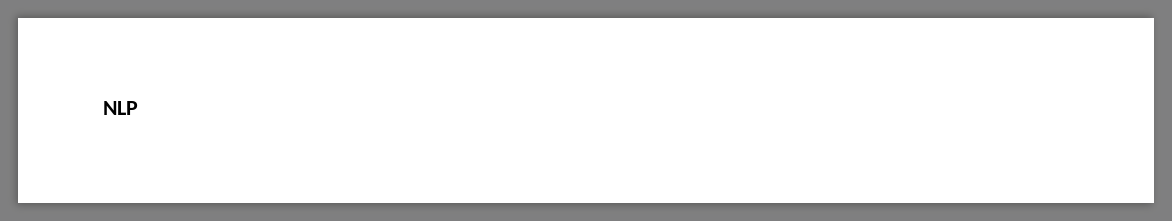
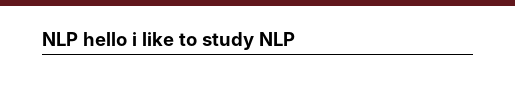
- NLP
+ NLP hello i like to study NLP

